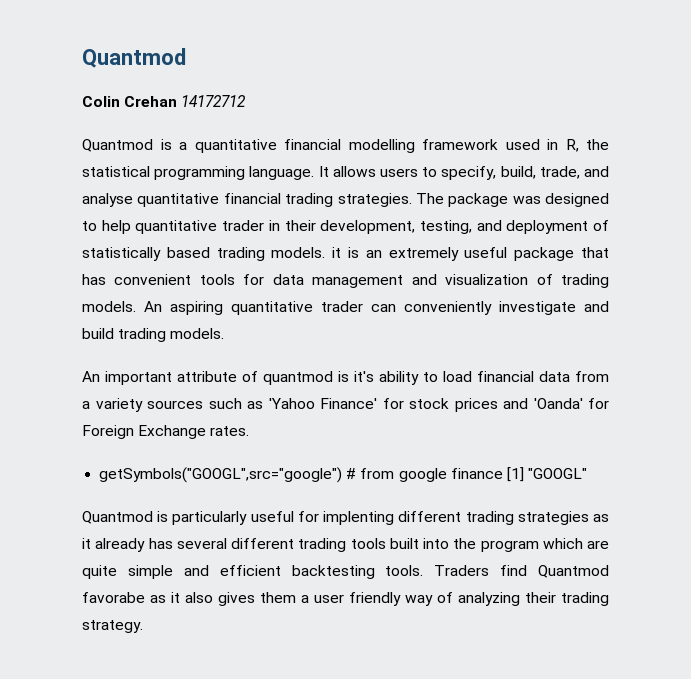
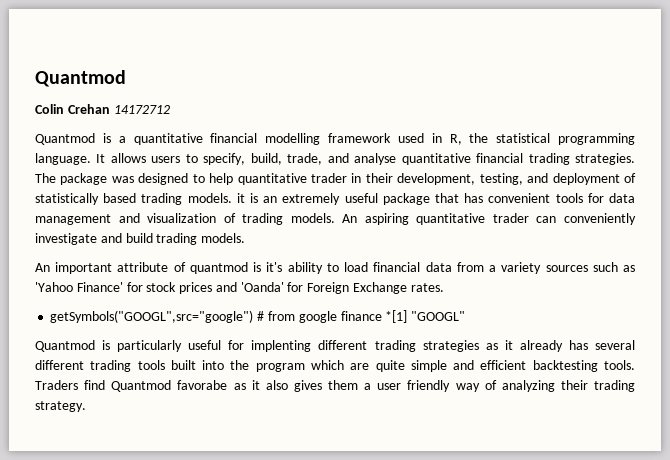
- getSymbols("GOOGL",src="google") # from google finance [1] "GOOGL"
+ getSymbols("GOOGL",src="google") # from google finance *[1] "GOOGL"

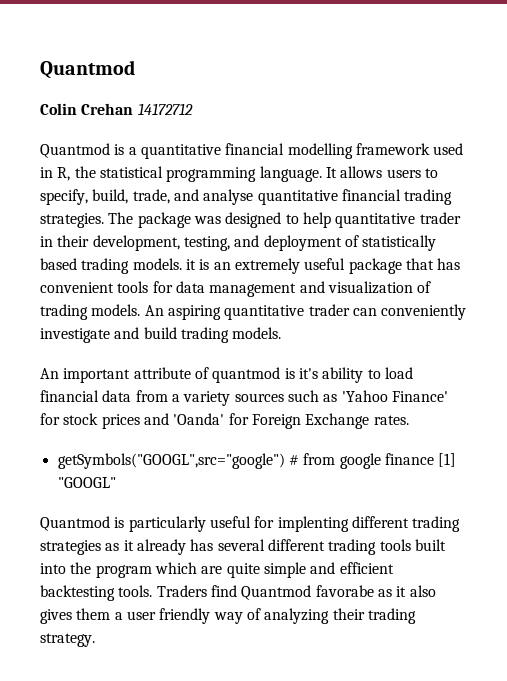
- getSymbols("GOOGL",src="google") # from google finance *[1] "GOOGL"
+ getSymbols("GOOGL",src="google") # from google finance [1] "GOOGL"

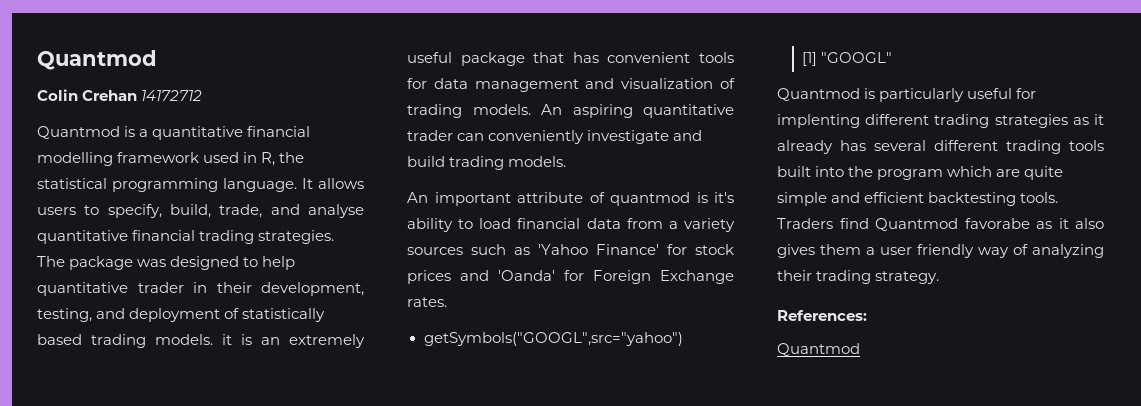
- getSymbols("GOOGL",src="google") # from google finance [1] "GOOGL"
+ getSymbols("GOOGL",src="yahoo")
+ [1] "GOOGL"
+ References:
+ Quantmod

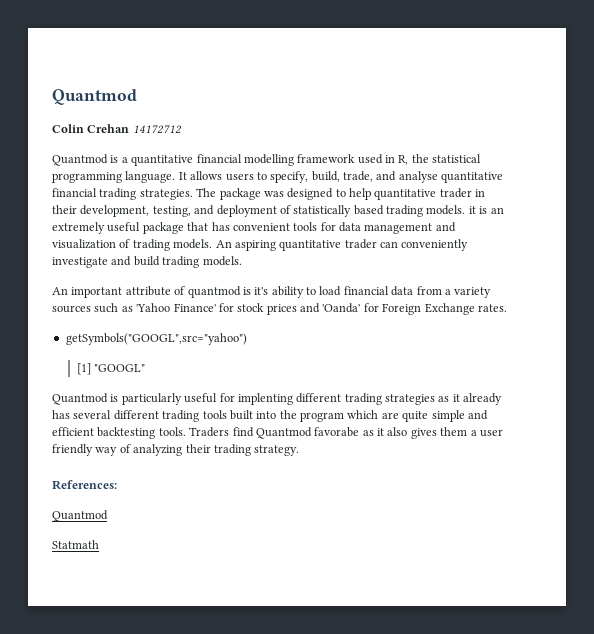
+ Statmath

